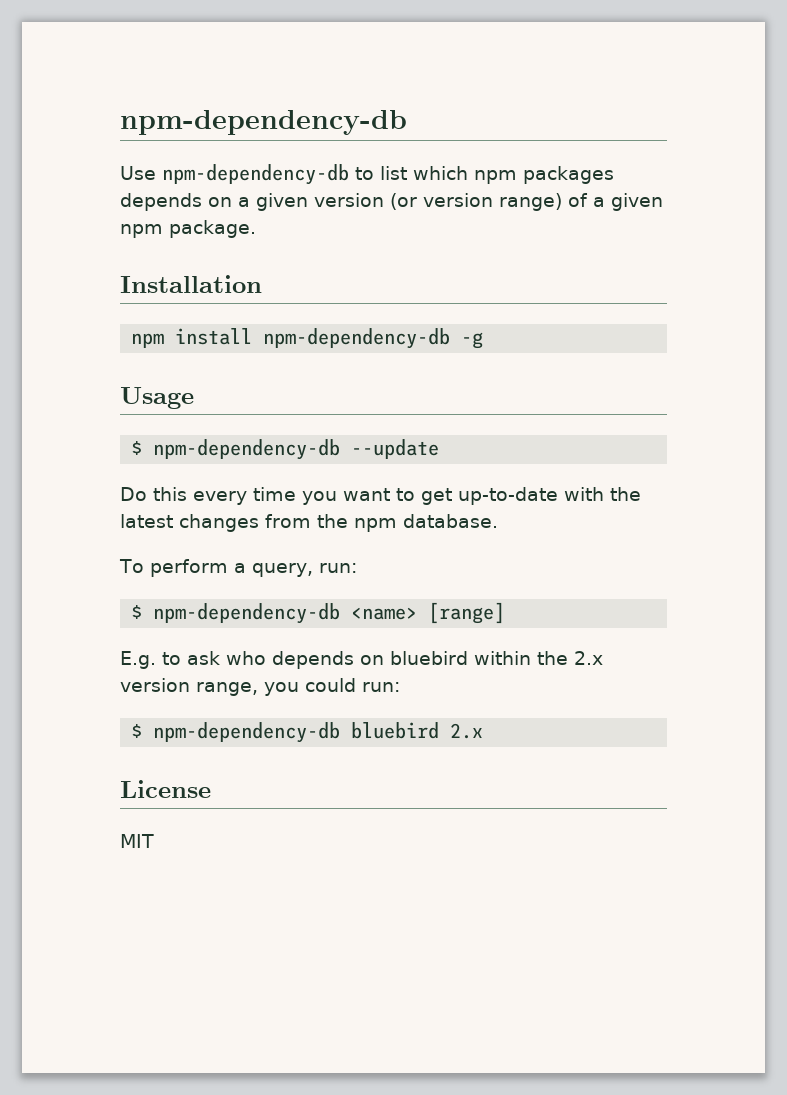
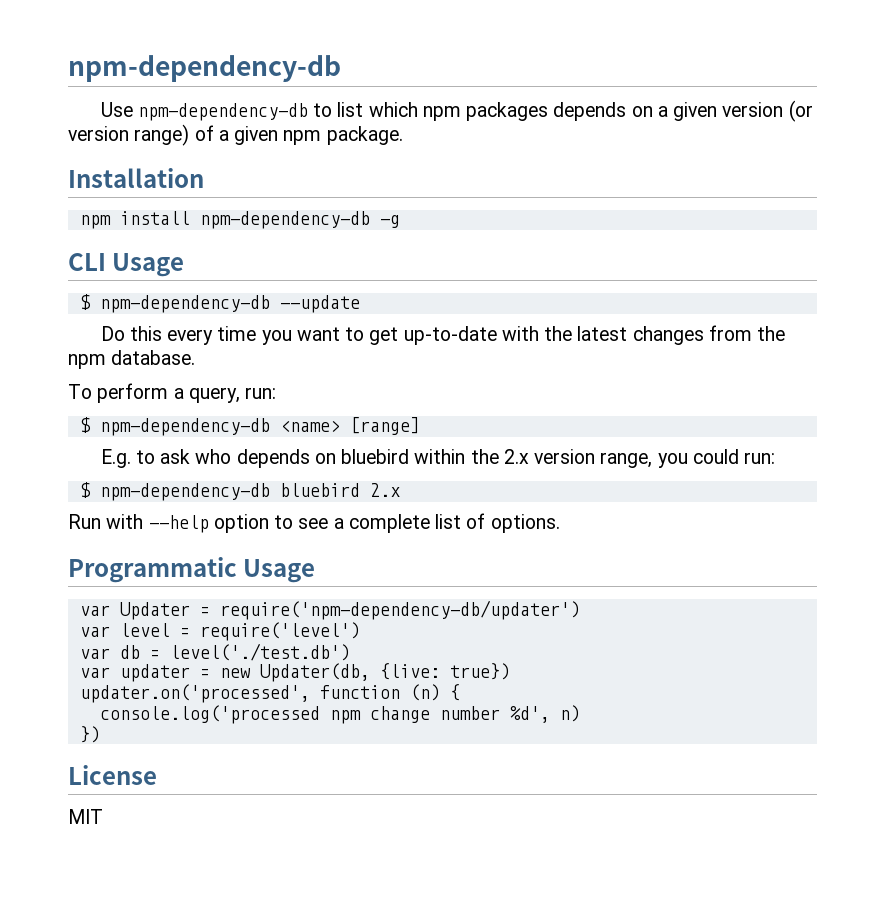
- Usage
+ CLI Usage
+ Run with --help option to see a complete list of options.
+ Programmatic Usage
+ var Updater = require('npm-dependency-db/updater')
+ var level = require('level')
+ var db = level('./test.db')
+ var updater = new Updater(db, {live: true})
+ updater.on('processed', function (n) {
+ console.log('processed npm change number %d', n)
+ })

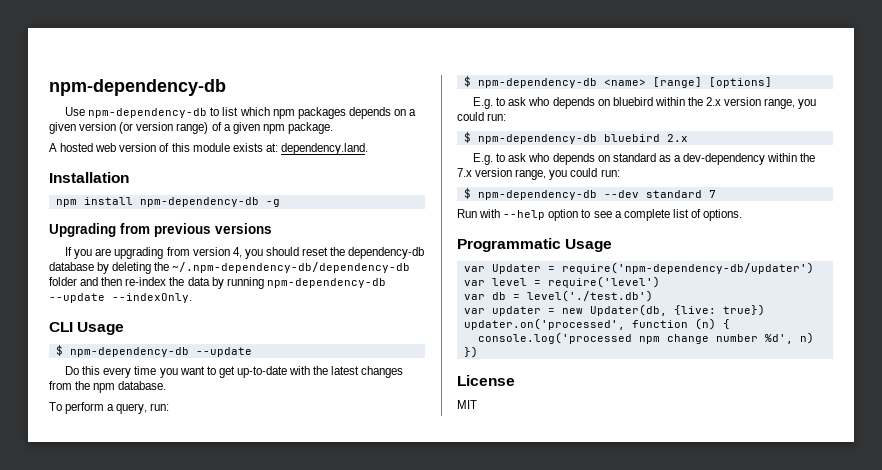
+ A hosted web version of this module exists at: dependency.land.
+ Upgrading from previous versions
+ If you are upgrading from version 4, you should reset the dependency-db database by deleting the ~/.npm-dependency-db/dependency-db folder and then re-index the data by running npm-dependency-db --update --indexOnly.
- $ npm-dependency-db <name> [range]
+ $ npm-dependency-db <name> [range] [options]
+ E.g. to ask who depends on standard as a dev-dependency within the 7.x version range, you could run:
+ $ npm-dependency-db --dev standard 7

